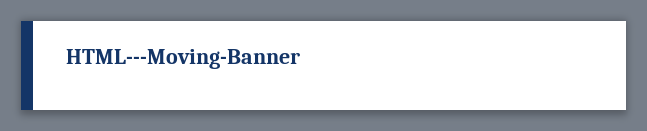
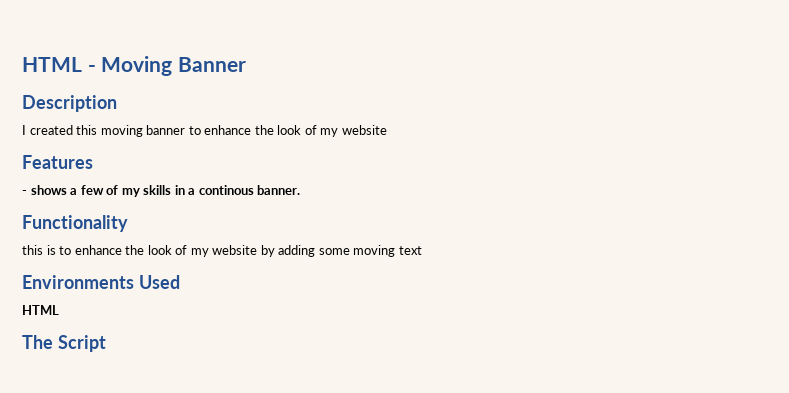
- HTML---Moving-Banner
+ HTML - Moving Banner
+ Description
+ I created this moving banner to enhance the look of my website
+ Features
+ - shows a few of my skills in a continous banner.
+ Functionality
+ this is to enhance the look of my website by adding some moving text
+ Environments Used
+ HTML
+ The Script

